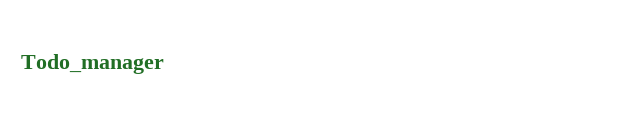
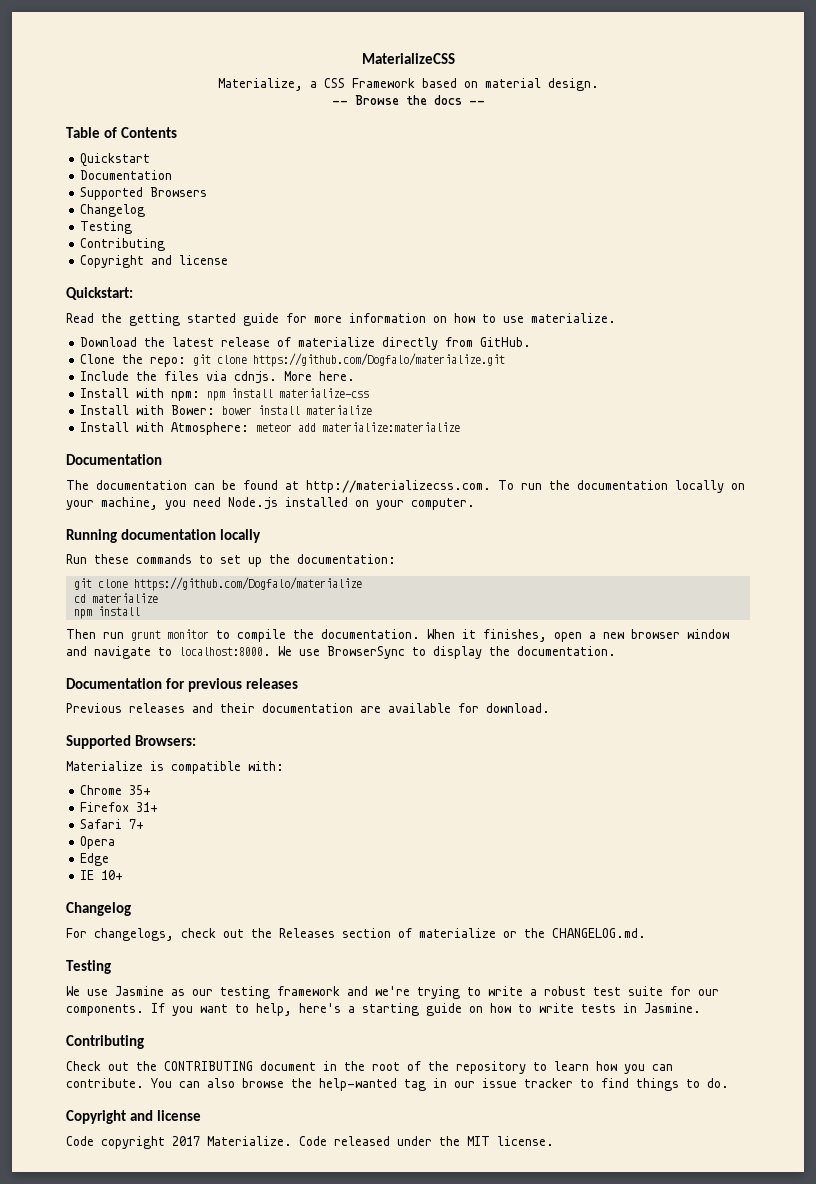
- Todo_manager
+ MaterializeCSS
+ Materialize, a CSS Framework based on material design.
+ -- Browse the docs --
+ Table of Contents
+ Quickstart
+ Documentation
+ Supported Browsers
+ Changelog
+ Testing
+ Contributing
+ Copyright and license
+ Quickstart:
+ Read the getting started guide for more information on how to use materialize.
+ Download the latest release of materialize directly from GitHub.
+ Clone the repo: git clone https://github.com/Dogfalo/materialize.git
+ Include the files via cdnjs. More here.
+ Install with npm: npm install materialize-css
+ Install with Bower: bower install materialize
+ Install with Atmosphere: meteor add materialize:materialize
+ Documentation
+ The documentation can be found at http://materializecss.com. To run the documentation locally on your machine, you need Node.js installed on your computer.
+ Running documentation locally
+ Run these commands to set up the documentation:
+ git clone https://github.com/Dogfalo/materialize
+ cd materialize
+ npm install
+ Then run grunt monitor to compile the documentation. When it finishes, open a new browser window and navigate to localhost:8000. We use BrowserSync to display the documentation.
+ Documentation for previous releases
+ Previous releases and their documentation are available for download.
+ Supported Browsers:
+ Materialize is compatible with:
+ Chrome 35+
+ Firefox 31+
+ Safari 7+
+ Opera
+ Edge
+ IE 10+
+ Changelog
+ For changelogs, check out the Releases section of materialize or the CHANGELOG.md.
+ Testing
+ We use Jasmine as our testing framework and we're trying to write a robust test suite for our components. If you want to help, here's a starting guide on how to write tests in Jasmine.
+ Contributing
+ Check out the CONTRIBUTING document in the root of the repository to learn how you can contribute. You can also browse the help-wanted tag in our issue tracker to find things to do.
+ Copyright and license
+ Code copyright 2017 Materialize. Code released under the MIT license.

